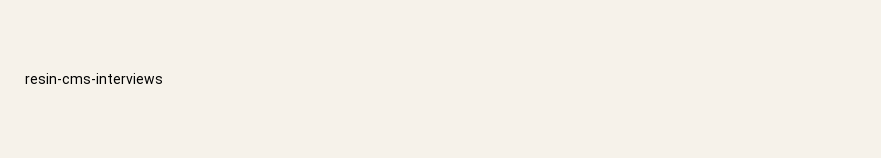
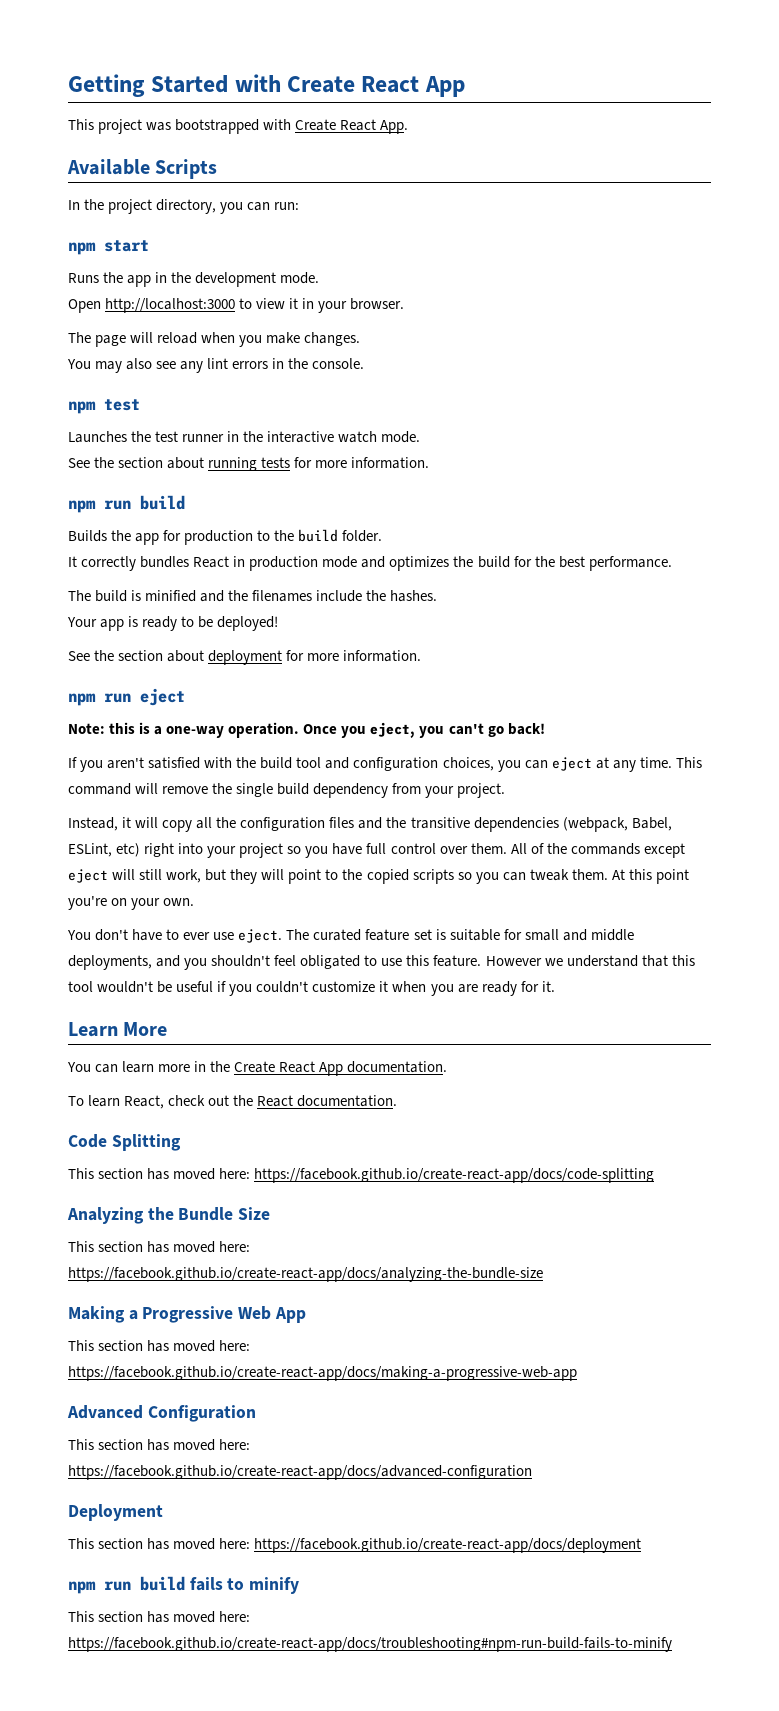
- resin-cms-interviews
+ Getting Started with Create React App
+ This project was bootstrapped with Create React App.
+ Available Scripts
+ In the project directory, you can run:
+ npm start
+ Runs the app in the development mode.
+ Open http://localhost:3000 to view it in your browser.
+ The page will reload when you make changes.
+ You may also see any lint errors in the console.
+ npm test
+ Launches the test runner in the interactive watch mode.
+ See the section about running tests for more information.
+ npm run build
+ Builds the app for production to the build folder.
+ It correctly bundles React in production mode and optimizes the build for the best performance.
+ The build is minified and the filenames include the hashes.
+ Your app is ready to be deployed!
+ See the section about deployment for more information.
+ npm run eject
+ Note: this is a one-way operation. Once you eject, you can't go back!
+ If you aren't satisfied with the build tool and configuration choices, you can eject at any time. This command will remove the single build dependency from your project.
+ Instead, it will copy all the configuration files and the transitive dependencies (webpack, Babel, ESLint, etc) right into your project so you have full control over them. All of the commands except eject will still work, but they will point to the copied scripts so you can tweak them. At this point you're on your own.
+ You don't have to ever use eject. The curated feature set is suitable for small and middle deployments, and you shouldn't feel obligated to use this feature. However we understand that this tool wouldn't be useful if you couldn't customize it when you are ready for it.
+ Learn More
+ You can learn more in the Create React App documentation.
+ To learn React, check out the React documentation.
+ Code Splitting
+ This section has moved here: https://facebook.github.io/create-react-app/docs/code-splitting
+ Analyzing the Bundle Size
+ This section has moved here: https://facebook.github.io/create-react-app/docs/analyzing-the-bundle-size
+ Making a Progressive Web App
+ This section has moved here: https://facebook.github.io/create-react-app/docs/making-a-progressive-web-app
+ Advanced Configuration
+ This section has moved here: https://facebook.github.io/create-react-app/docs/advanced-configuration
+ Deployment
+ This section has moved here: https://facebook.github.io/create-react-app/docs/deployment
+ npm run build fails to minify
+ This section has moved here: https://facebook.github.io/create-react-app/docs/troubleshooting#npm-run-build-fails-to-minify

